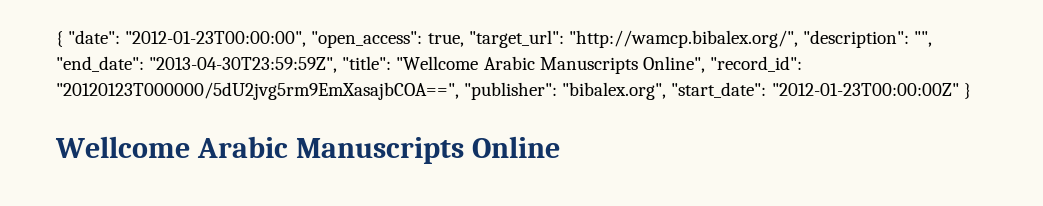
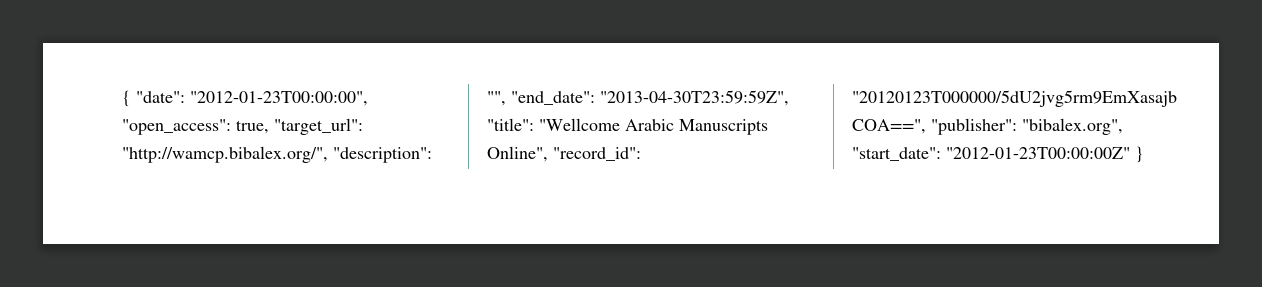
- Wellcome Arabic Manuscripts Online

